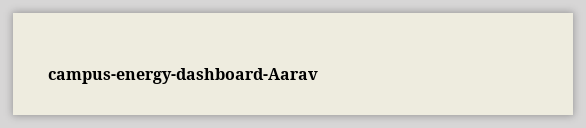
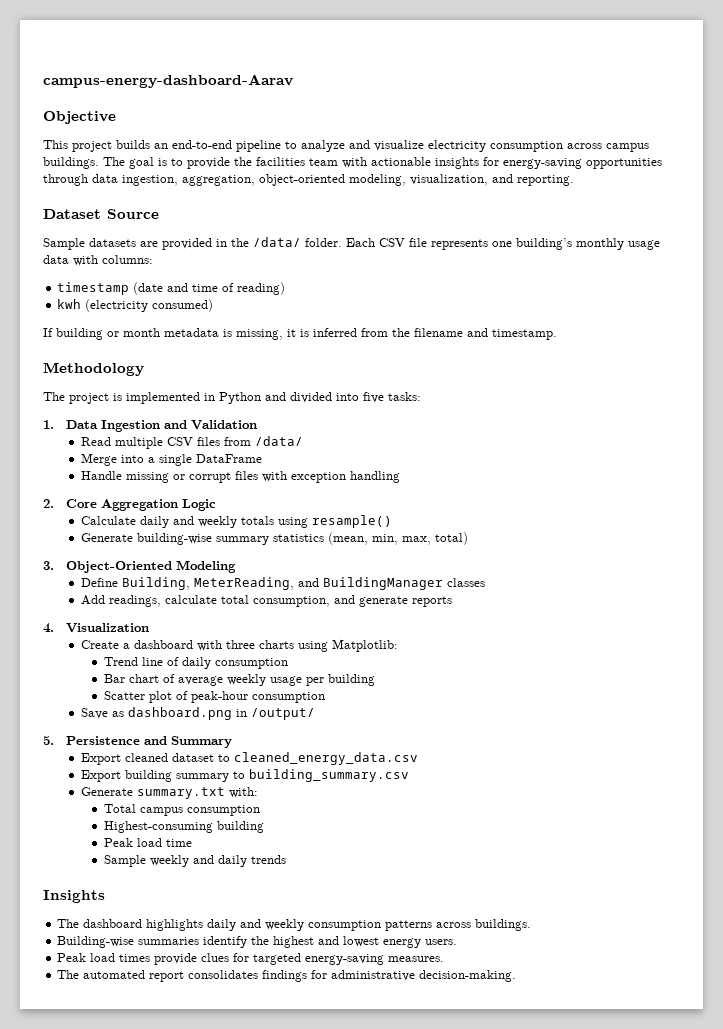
+ Objective
+ This project builds an end-to-end pipeline to analyze and visualize electricity consumption across campus buildings. The goal is to provide the facilities team with actionable insights for energy-saving opportunities through data ingestion, aggregation, object-oriented modeling, visualization, and reporting.
+ Dataset Source
+ Sample datasets are provided in the /data/ folder. Each CSV file represents one building’s monthly usage data with columns:
+ timestamp (date and time of reading)
+ kwh (electricity consumed)
+ If building or month metadata is missing, it is inferred from the filename and timestamp.
+ Methodology
+ The project is implemented in Python and divided into five tasks:
+ 1. Data Ingestion and Validation
+ Read multiple CSV files from /data/
+ Merge into a single DataFrame
+ Handle missing or corrupt files with exception handling
+ 2. Core Aggregation Logic
+ Calculate daily and weekly totals using resample()
+ Generate building-wise summary statistics (mean, min, max, total)
+ 3. Object-Oriented Modeling
+ Define Building, MeterReading, and BuildingManager classes
+ Add readings, calculate total consumption, and generate reports
+ 4. Visualization
+ Create a dashboard with three charts using Matplotlib:
+ Trend line of daily consumption
+ Bar chart of average weekly usage per building
+ Scatter plot of peak-hour consumption
+ Save as dashboard.png in /output/
+ 5. Persistence and Summary
+ Export cleaned dataset to cleaned_energy_data.csv
+ Export building summary to building_summary.csv
+ Generate summary.txt with:
+ Total campus consumption
+ Highest-consuming building
+ Peak load time
+ Sample weekly and daily trends
+ Insights
+ The dashboard highlights daily and weekly consumption patterns across buildings.
+ Building-wise summaries identify the highest and lowest energy users.
+ Peak load times provide clues for targeted energy-saving measures.
+ The automated report consolidates findings for administrative decision-making.

